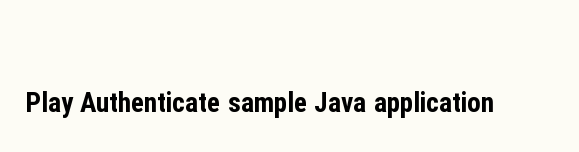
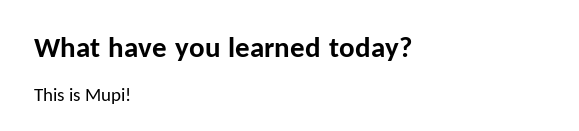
- Play Authenticate sample Java application
+ What have you learned today?
+ This is Mupi!

